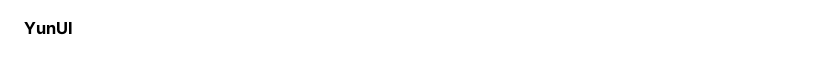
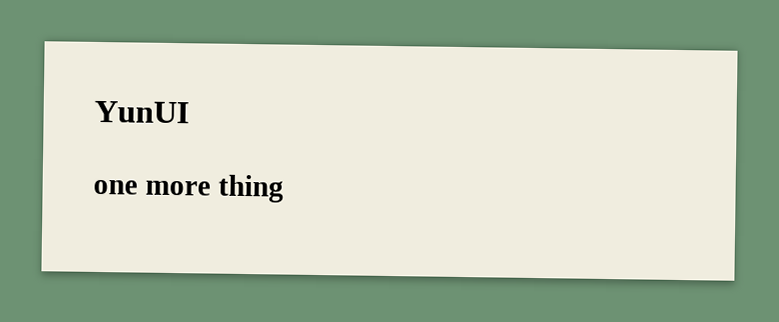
+ one more thing

